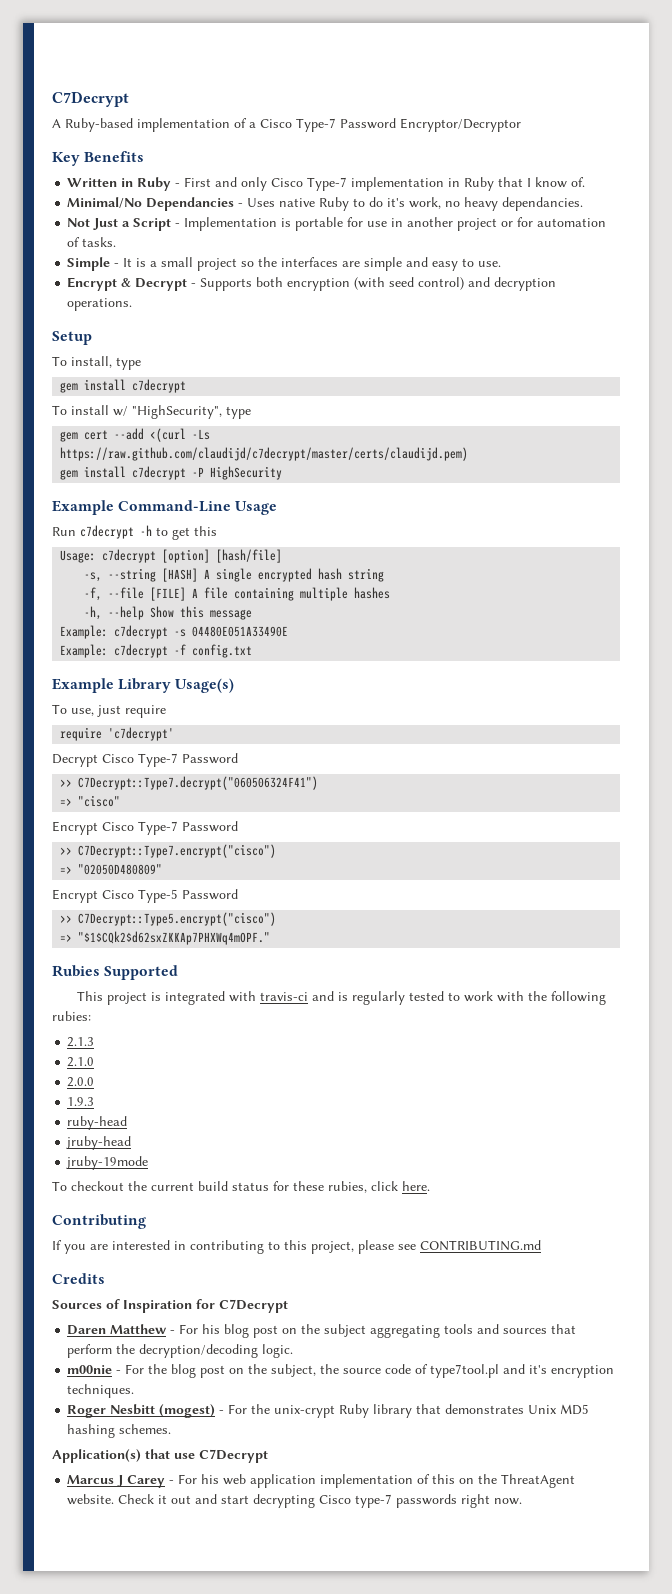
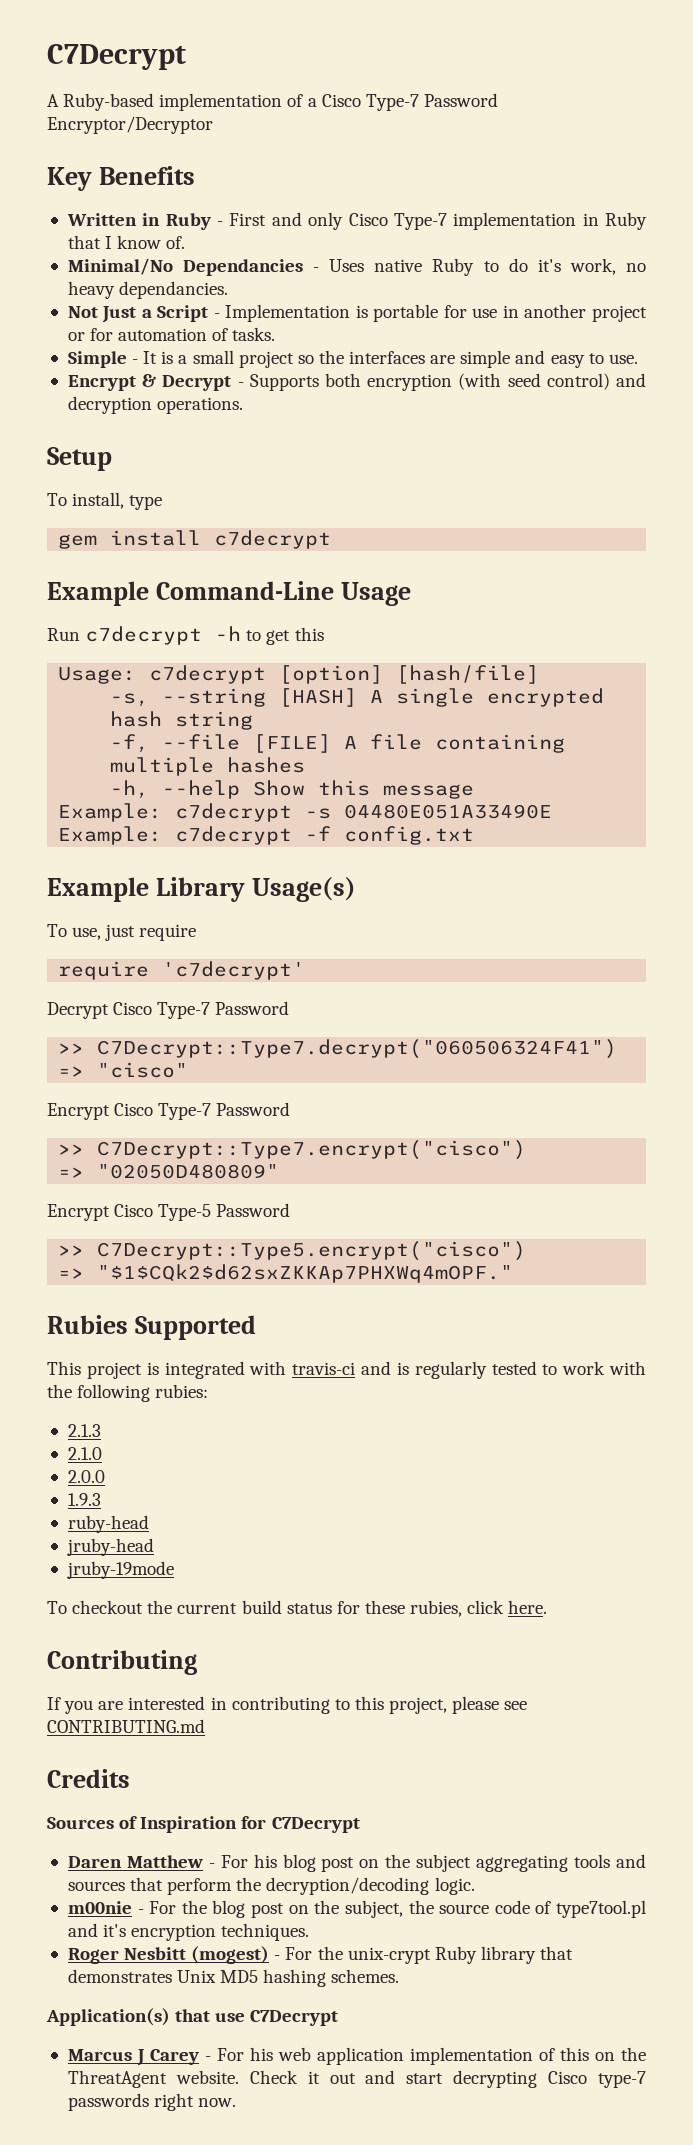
- To install w/ "HighSecurity", type
- gem cert --add <(curl -Ls https://raw.github.com/claudijd/c7decrypt/master/certs/claudijd.pem)
- gem install c7decrypt -P HighSecurity

